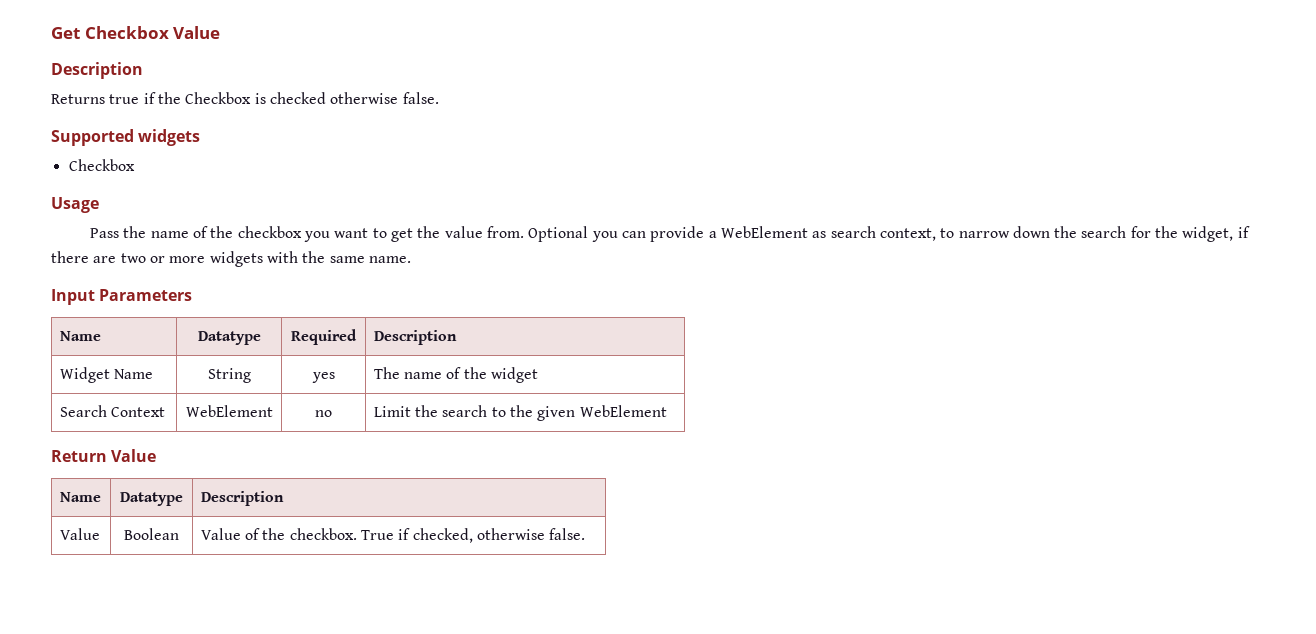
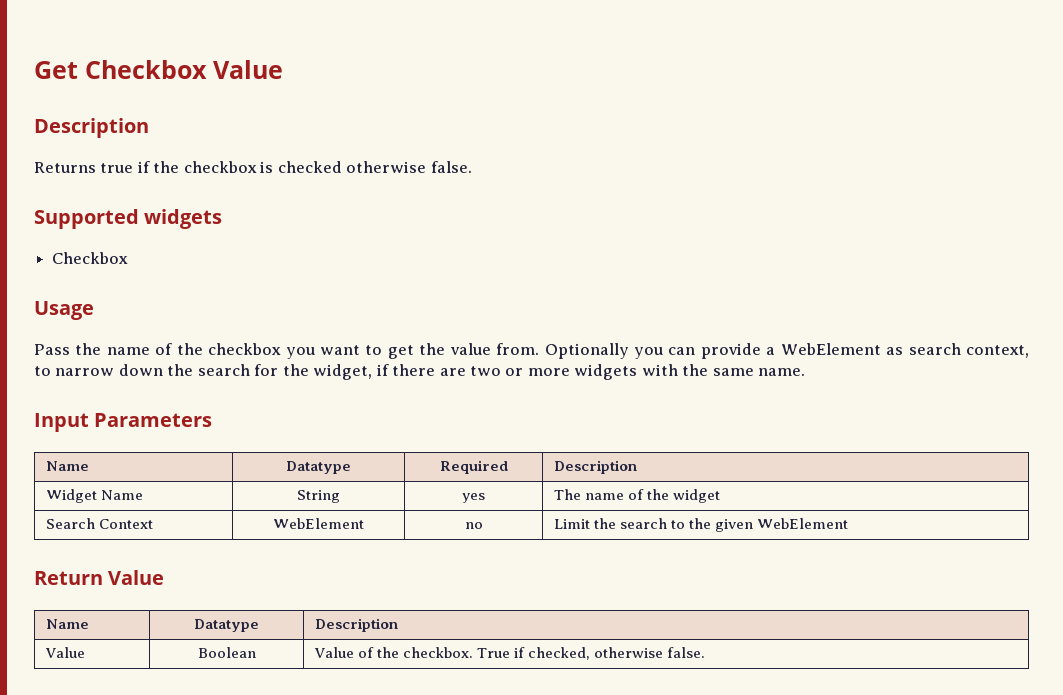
- Returns true if the Checkbox is checked otherwise false.
+ Returns true if the checkbox is checked otherwise false.
- Optional you can provide a WebElement as search context, to narrow down the search for the widget, if there are two or more widgets with the same name.
+ Optionally you can provide a WebElement as search context, to narrow down the search for the widget, if there are two or more widgets with the same name.

